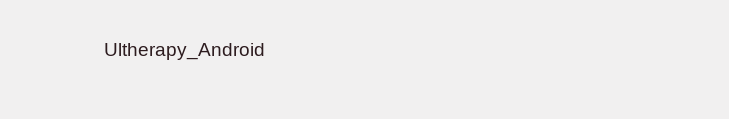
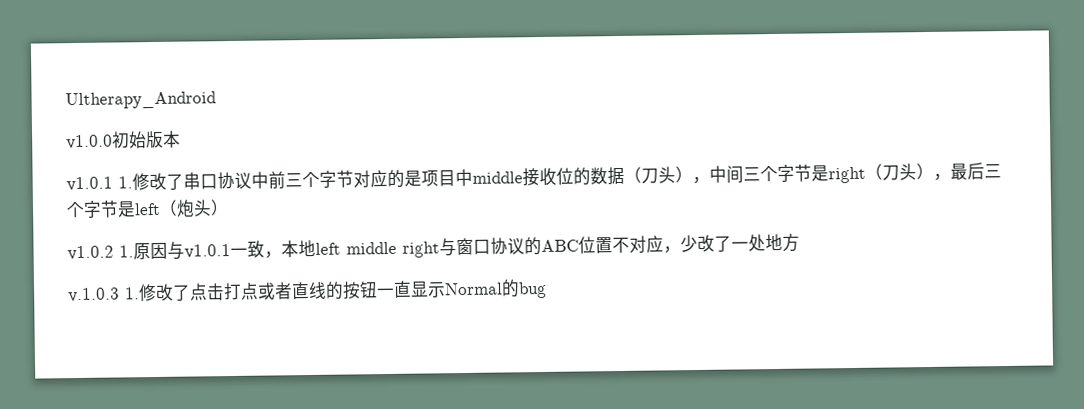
+ v1.0.0初始版本
+ v1.0.1 1.修改了串口协议中前三个字节对应的是项目中middle接收位的数据（刀头），中间三个字节是right（刀头），最后三个字节是left（炮头）
+ v1.0.2 1.原因与v1.0.1一致，本地left middle right与窗口协议的ABC位置不对应，少改了一处地方
+ v.1.0.3 1.修改了点击打点或者直线的按钮一直显示Normal的bug

